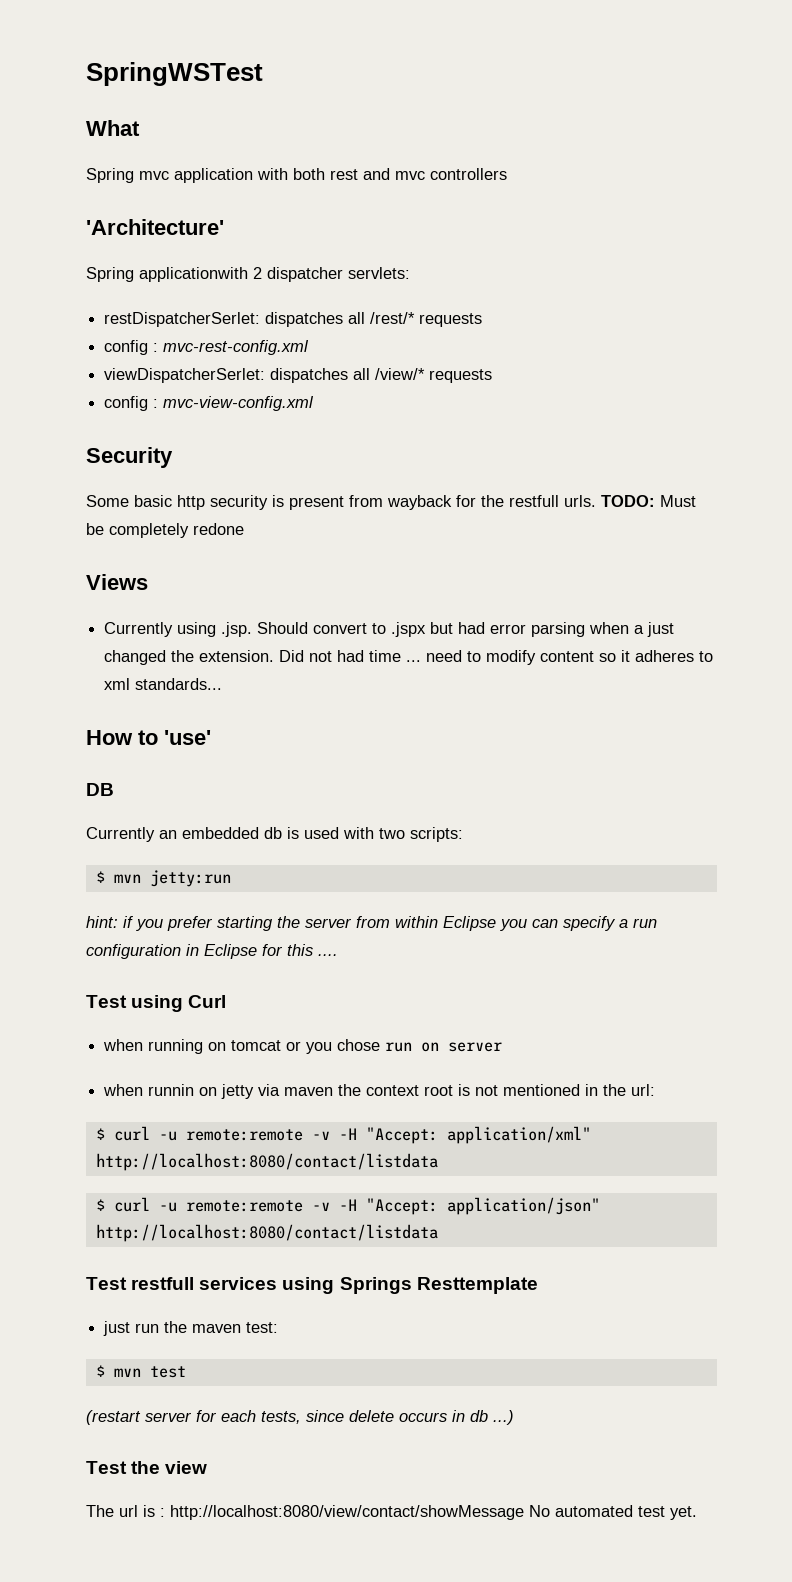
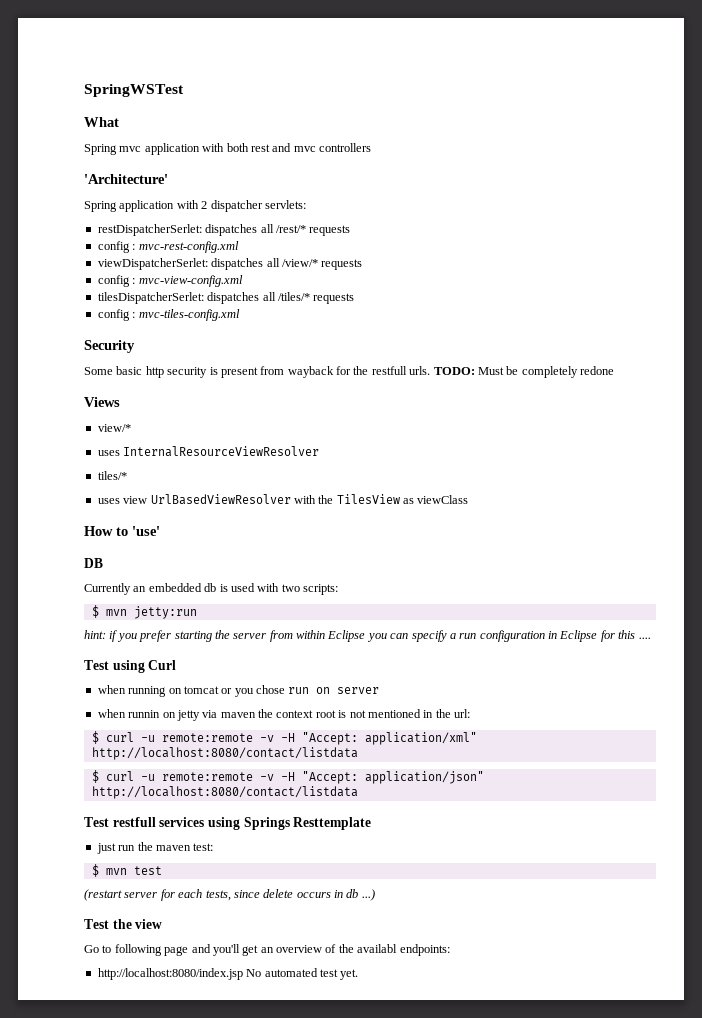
- Spring applicationwith 2 dispatcher servlets:
+ Spring application with 2 dispatcher servlets:
+ tilesDispatcherSerlet: dispatches all /tiles/* requests
+ config : mvc-tiles-config.xml
- Currently using .jsp. Should convert to .jspx but had error parsing when a just changed the extension. Did not had time ... need to modify content so it adheres to xml standards...
+ view/*
+ uses InternalResourceViewResolver
+ tiles/*
+ uses view UrlBasedViewResolver with the TilesView as viewClass
- The url is : http://localhost:8080/view/contact/showMessage No automated test yet.
+ Go to following page and you'll get an overview of the availabl endpoints:
+ http://localhost:8080/index.jsp No automated test yet.

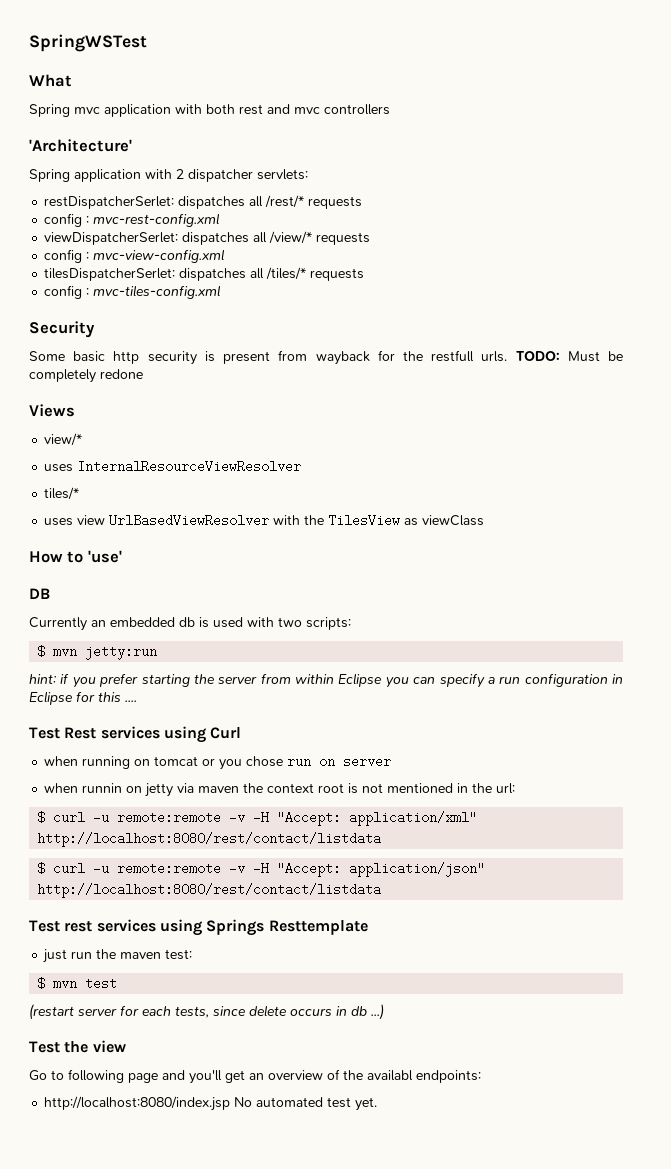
- Test using Curl
+ Test Rest services using Curl
- $ curl -u remote:remote -v -H "Accept: application/xml" http://localhost:8080/contact/listdata
+ $ curl -u remote:remote -v -H "Accept: application/xml" http://localhost:8080/rest/contact/listdata
- $ curl -u remote:remote -v -H "Accept: application/json" http://localhost:8080/contact/listdata
- Test restfull services using Springs Resttemplate
+ $ curl -u remote:remote -v -H "Accept: application/json" http://localhost:8080/rest/contact/listdata
+ Test rest services using Springs Resttemplate

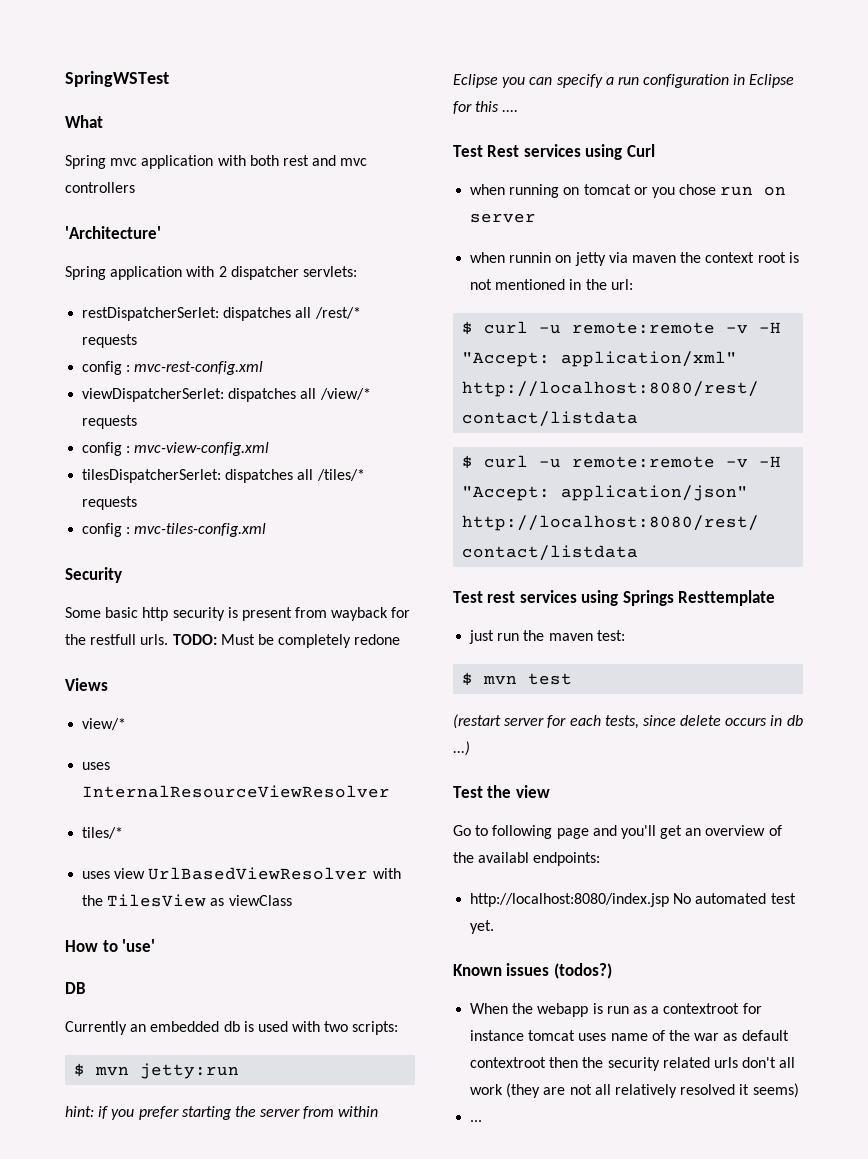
+ Known issues (todos?)
+ When the webapp is run as a contextroot for instance tomcat uses name of the war as default contextroot then the security related urls don't all work (they are not all relatively resolved it seems)
+ ...

